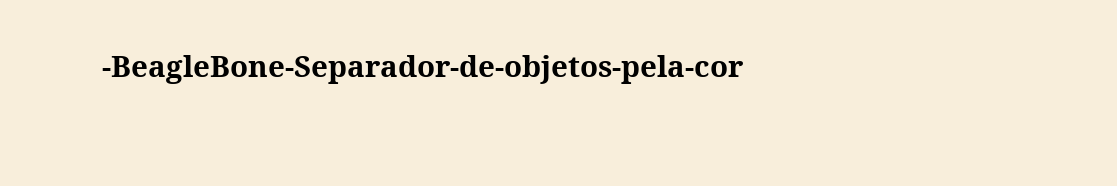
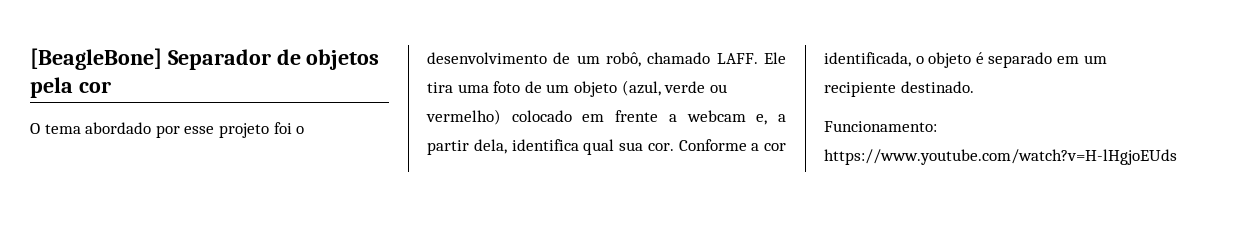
- -BeagleBone-Separador-de-objetos-pela-cor
+ [BeagleBone] Separador de objetos pela cor
+ O tema abordado por esse projeto foi o desenvolvimento de um robô, chamado LAFF. Ele tira uma foto de um objeto (azul, verde ou vermelho) colocado em frente a webcam e, a partir dela, identifica qual sua cor. Conforme a cor identificada, o objeto é separado em um recipiente destinado.
+ Funcionamento: https://www.youtube.com/watch?v=H-lHgjoEUds

